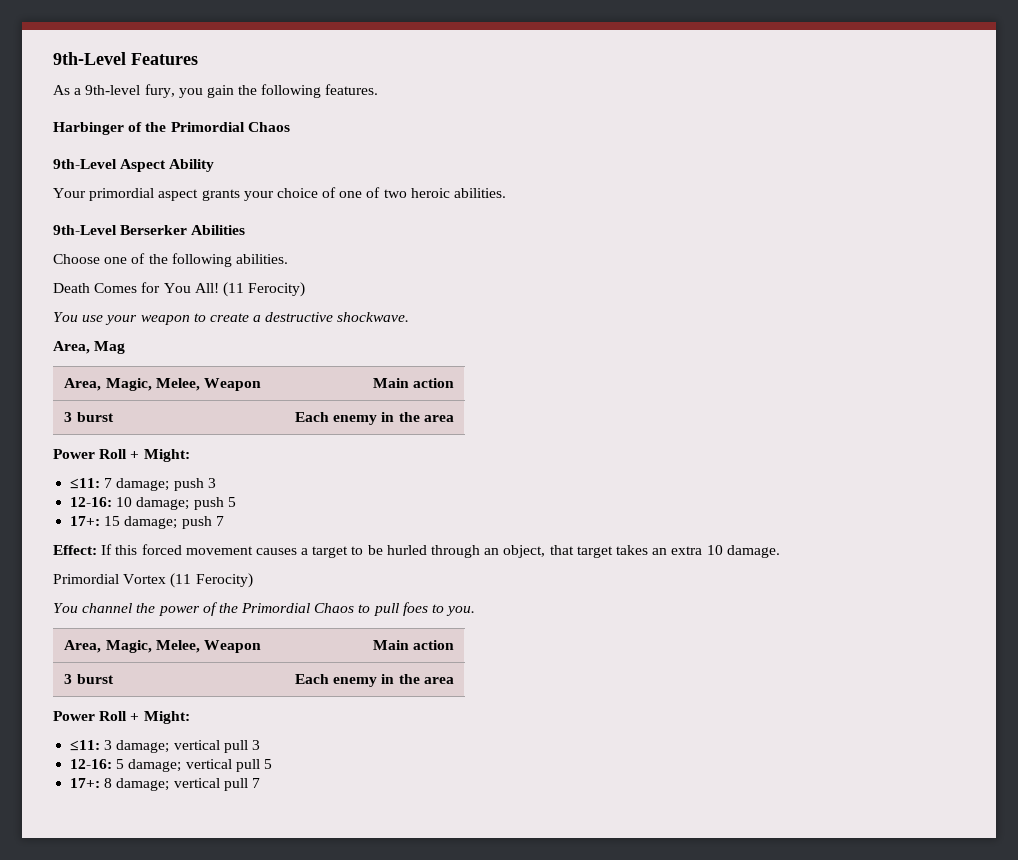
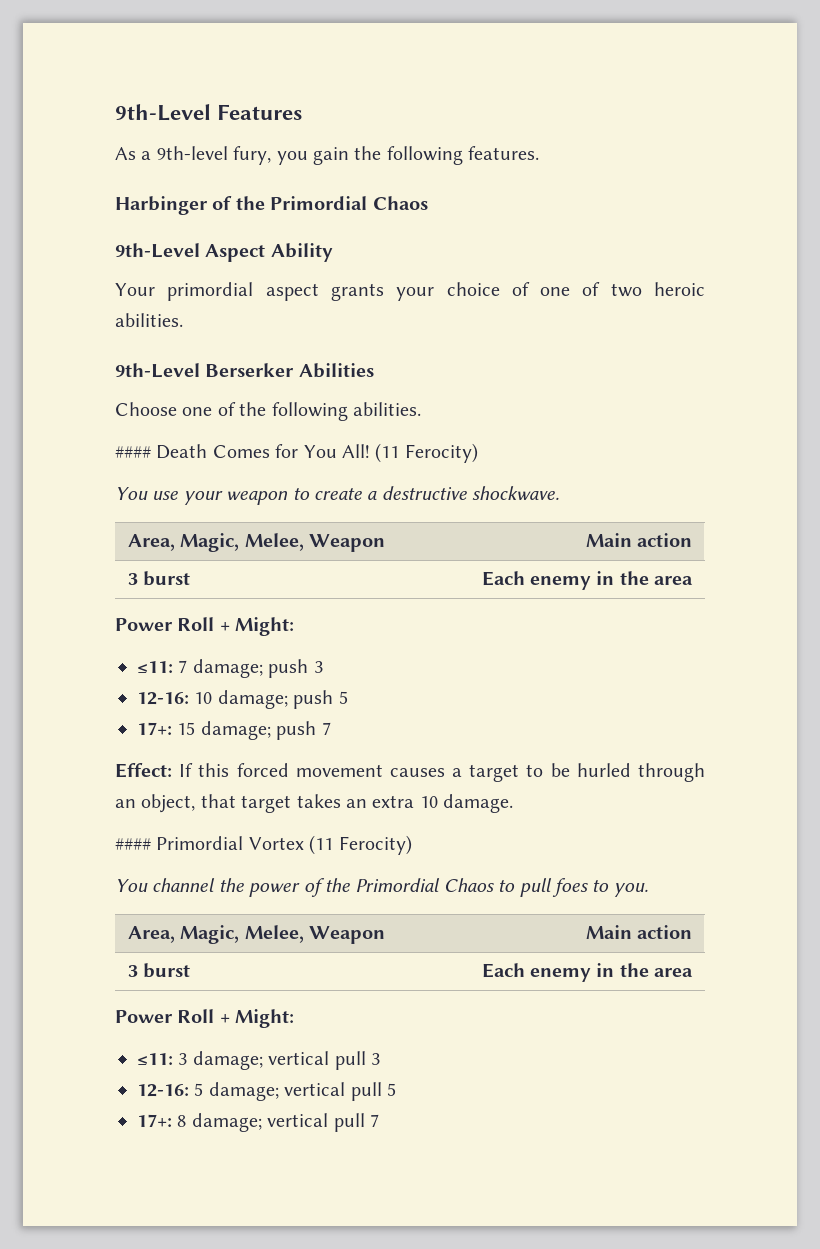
- Death Comes for You All!
+ #### Death Comes for You All!
- Area, Mag
- Primordial Vortex (11 Ferocity)
+ #### Primordial Vortex (11 Ferocity)

